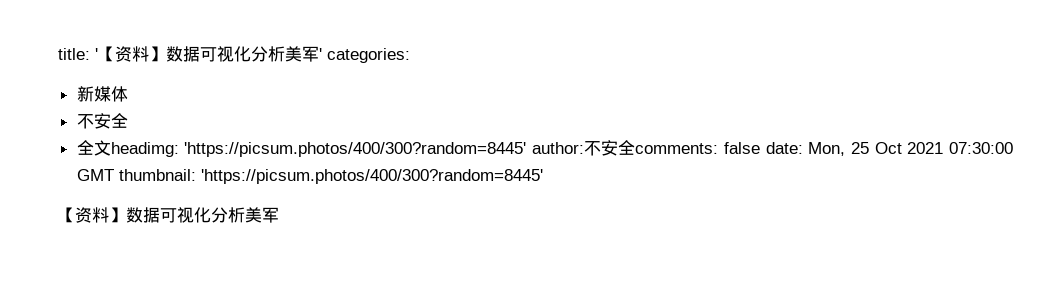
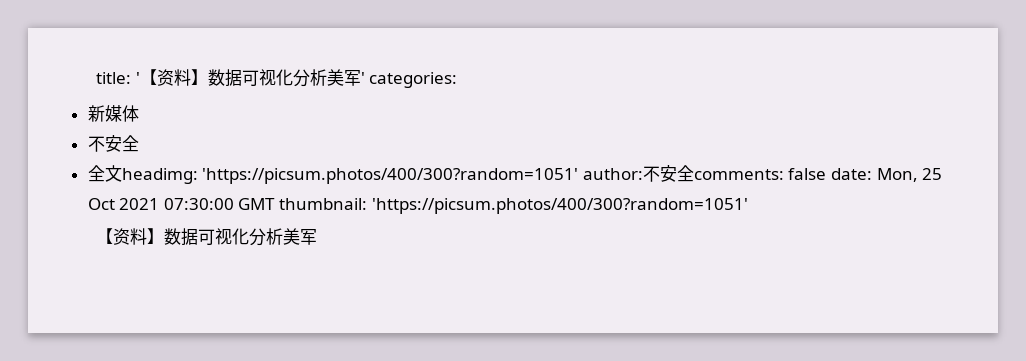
- 全文headimg: 'https://picsum.photos/400/300?random=8445' author:不安全comments: false date: Mon, 25 Oct 2021 07:30:00 GMT thumbnail: 'https://picsum.photos/400/300?random=8445'
+ 全文headimg: 'https://picsum.photos/400/300?random=1051' author:不安全comments: false date: Mon, 25 Oct 2021 07:30:00 GMT thumbnail: 'https://picsum.photos/400/300?random=1051'

